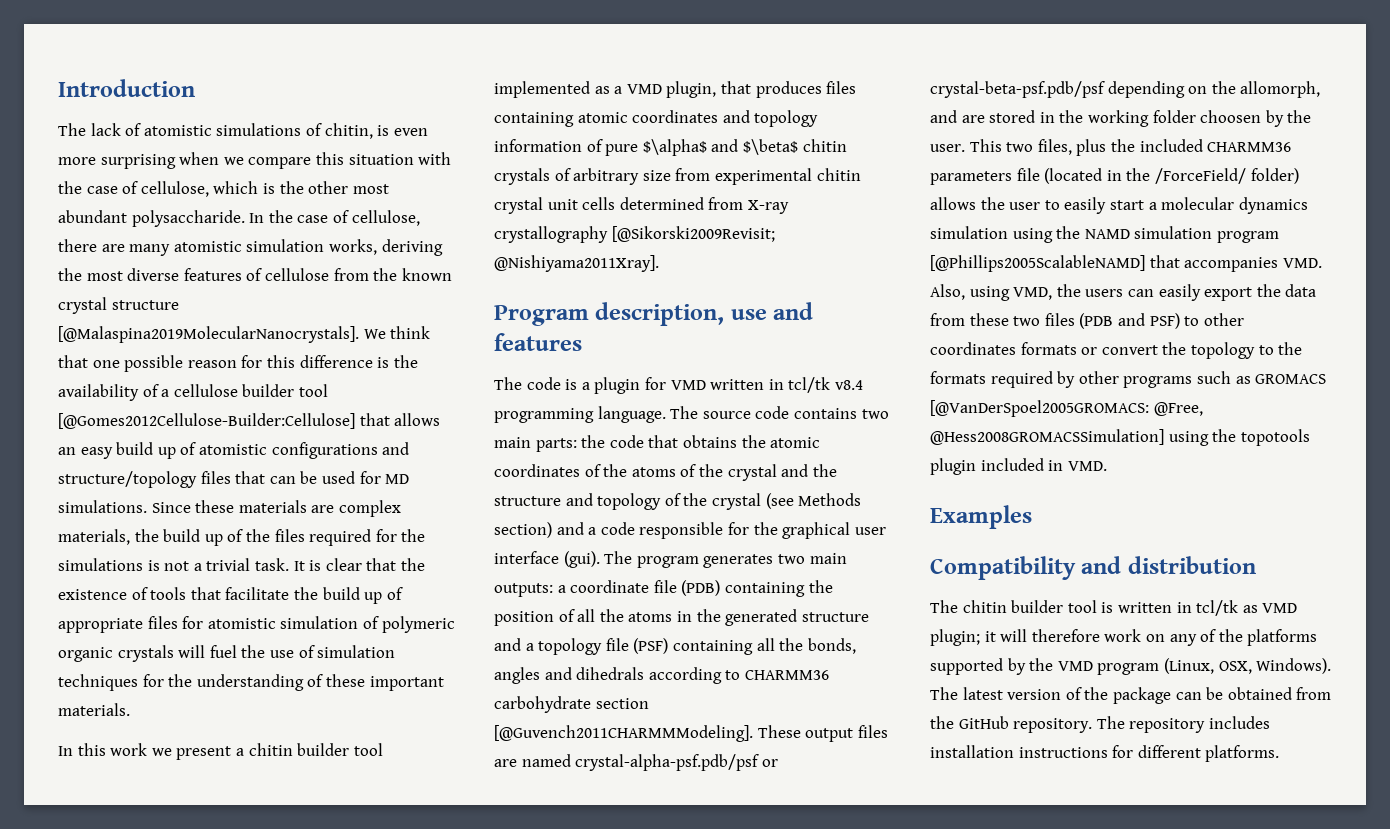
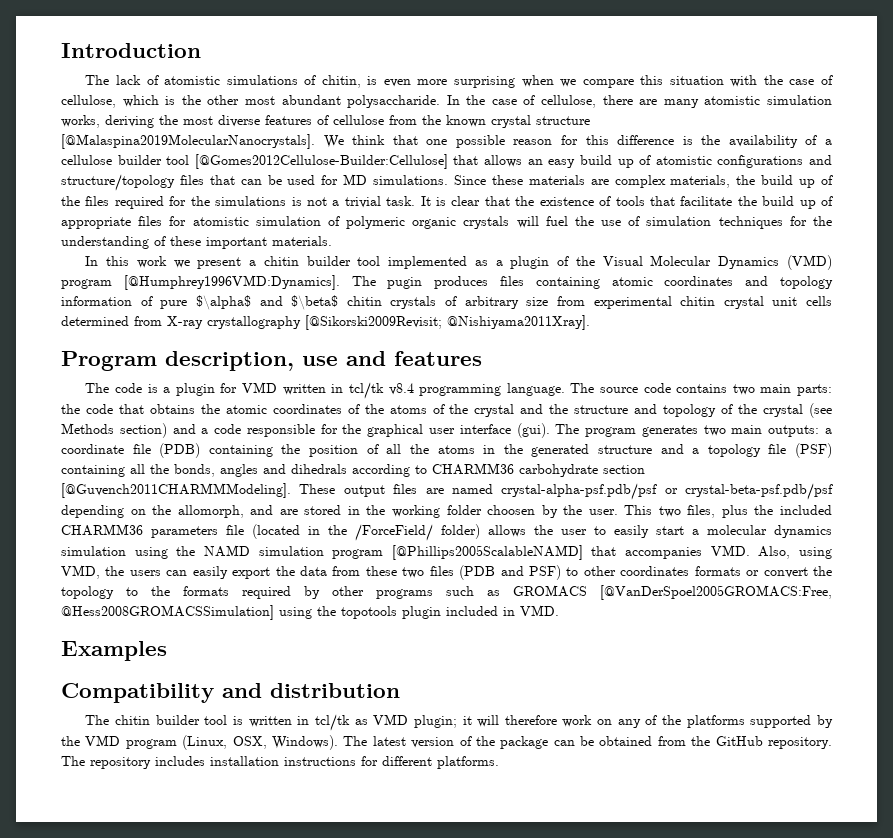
- In this work we present a chitin builder tool implemented as a VMD plugin, that produces files containing atomic coordinates and topology information of pure $\alpha$ and $\beta$ chitin crystals of arbitrary size from experimental chitin crystal unit cells determined from X-ray crystallography [@Sikorski2009Revisit; @Nishiyama2011Xray].
+ In this work we present a chitin builder tool implemented as a plugin of the Visual Molecular Dynamics (VMD) program [@Humphrey1996VMD:Dynamics]. The pugin produces files containing atomic coordinates and topology information of pure $\alpha$ and $\beta$ chitin crystals of arbitrary size from experimental chitin crystal unit cells determined from X-ray crystallography [@Sikorski2009Revisit; @Nishiyama2011Xray].
- This two files, plus the included CHARMM36 parameters file (located in the /ForceField/ folder) allows the user to easily start a molecular dynamics simulation using the NAMD simulation program [@Phillips2005ScalableNAMD] that accompanies VMD. Also, using VMD, the users can easily export the data from these two files (PDB and PSF) to other coordinates formats or convert the topology to the formats required by other programs such as GROMACS [@VanDerSpoel2005GROMACS: @Free, @Hess2008GROMACSSimulation] using the topotools plugin included in VMD.
+ This two files, plus the included CHARMM36 parameters file (located in the /ForceField/ folder) allows the user to easily start a molecular dynamics simulation using the NAMD simulation program [@Phillips2005ScalableNAMD] that accompanies VMD. Also, using VMD, the users can easily export the data from these two files (PDB and PSF) to other coordinates formats or convert the topology to the formats required by other programs such as GROMACS [@VanDerSpoel2005GROMACS:Free, @Hess2008GROMACSSimulation] using the topotools plugin included in VMD.

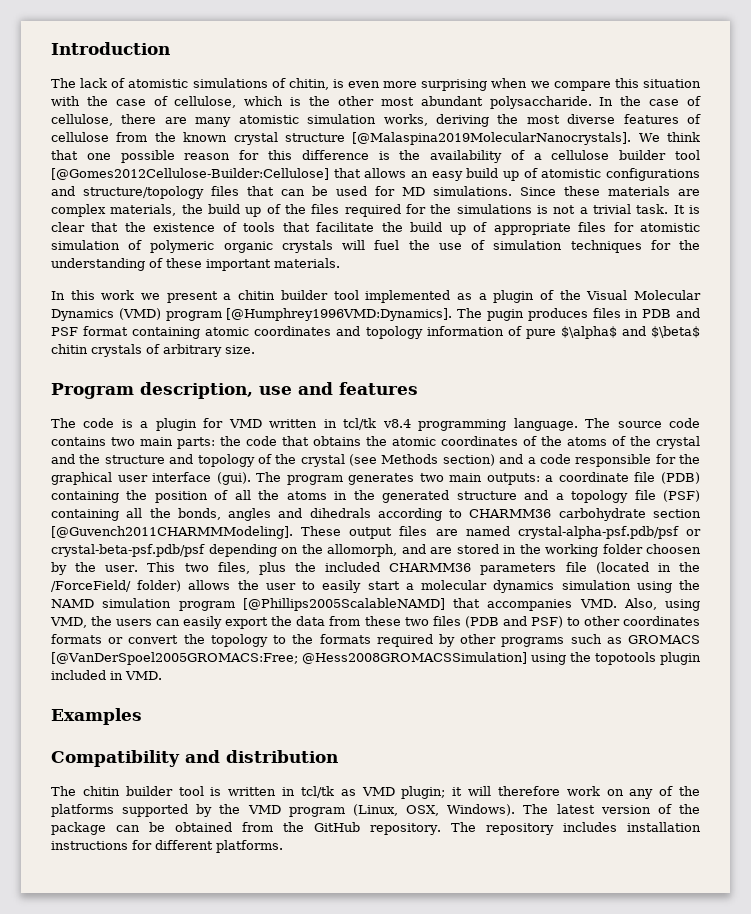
- The pugin produces files containing atomic coordinates and topology information of pure $\alpha$ and $\beta$ chitin crystals of arbitrary size from experimental chitin crystal unit cells determined from X-ray crystallography [@Sikorski2009Revisit; @Nishiyama2011Xray].
+ The pugin produces files in PDB and PSF format containing atomic coordinates and topology information of pure $\alpha$ and $\beta$ chitin crystals of arbitrary size.
- This two files, plus the included CHARMM36 parameters file (located in the /ForceField/ folder) allows the user to easily start a molecular dynamics simulation using the NAMD simulation program [@Phillips2005ScalableNAMD] that accompanies VMD. Also, using VMD, the users can easily export the data from these two files (PDB and PSF) to other coordinates formats or convert the topology to the formats required by other programs such as GROMACS [@VanDerSpoel2005GROMACS:Free, @Hess2008GROMACSSimulation] using the topotools plugin included in VMD.
+ This two files, plus the included CHARMM36 parameters file (located in the /ForceField/ folder) allows the user to easily start a molecular dynamics simulation using the NAMD simulation program [@Phillips2005ScalableNAMD] that accompanies VMD. Also, using VMD, the users can easily export the data from these two files (PDB and PSF) to other coordinates formats or convert the topology to the formats required by other programs such as GROMACS [@VanDerSpoel2005GROMACS:Free; @Hess2008GROMACSSimulation] using the topotools plugin included in VMD.

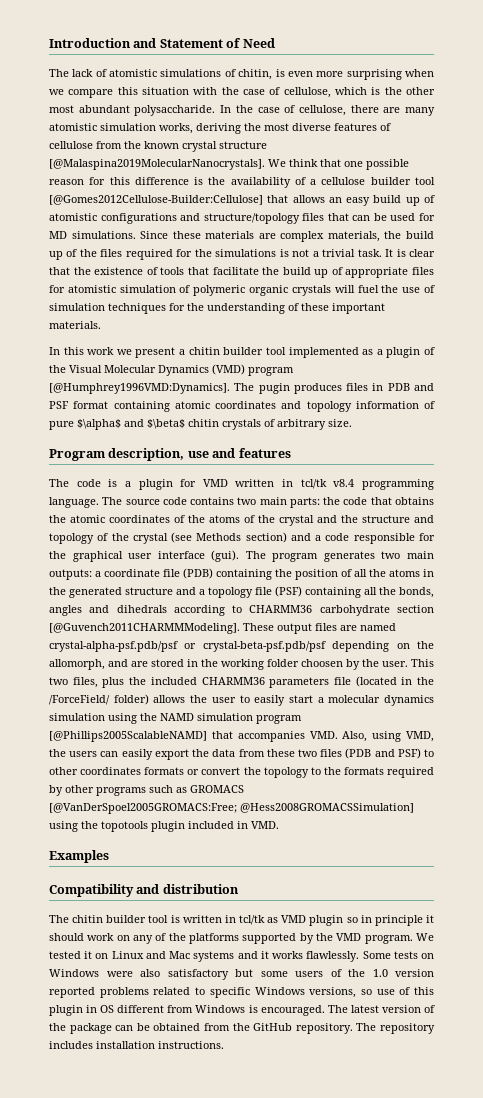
- Introduction
+ Introduction and Statement of Need
- The chitin builder tool is written in tcl/tk as VMD plugin; it will therefore work on any of the platforms supported by the VMD program (Linux, OSX, Windows).
+ The chitin builder tool is written in tcl/tk as VMD plugin so in principle it should work on any of the platforms supported by the VMD program. We tested it on Linux and Mac systems and it works flawlessly. Some tests on Windows were also satisfactory but some users of the 1.0 version reported problems related to specific Windows versions, so use of this plugin in OS different from Windows is encouraged.
- The repository includes installation instructions for different platforms.
+ The repository includes installation instructions.

